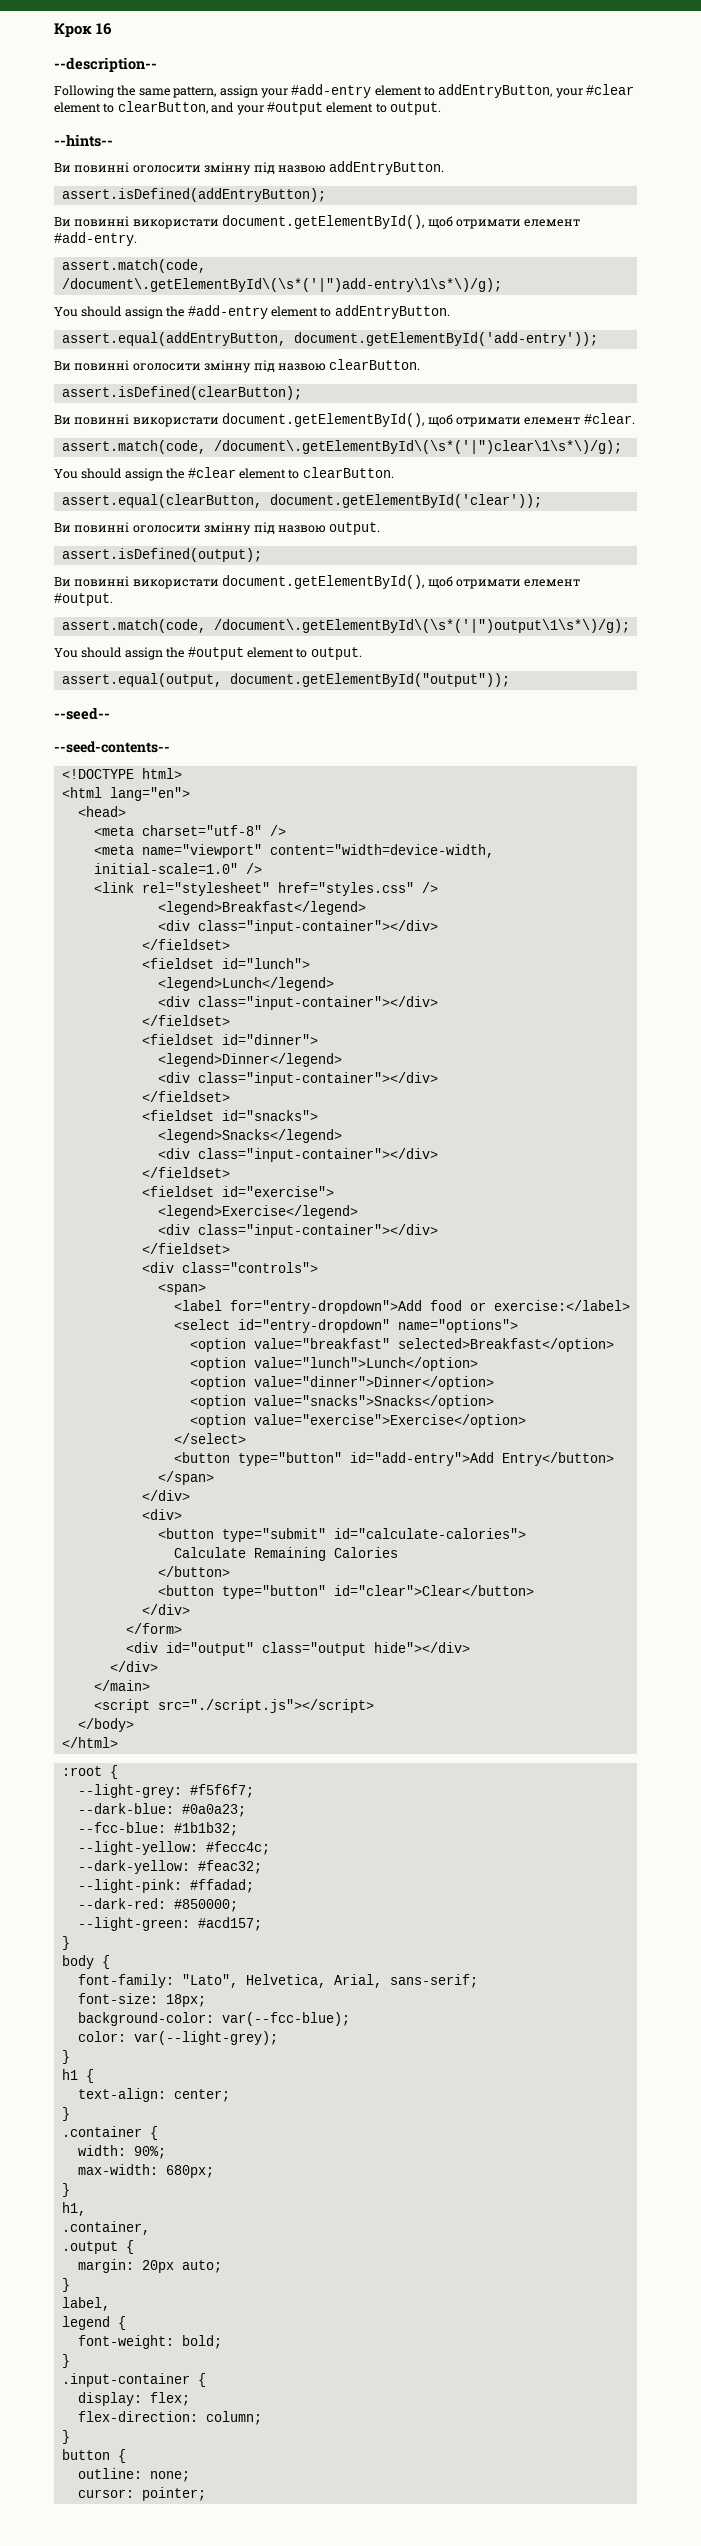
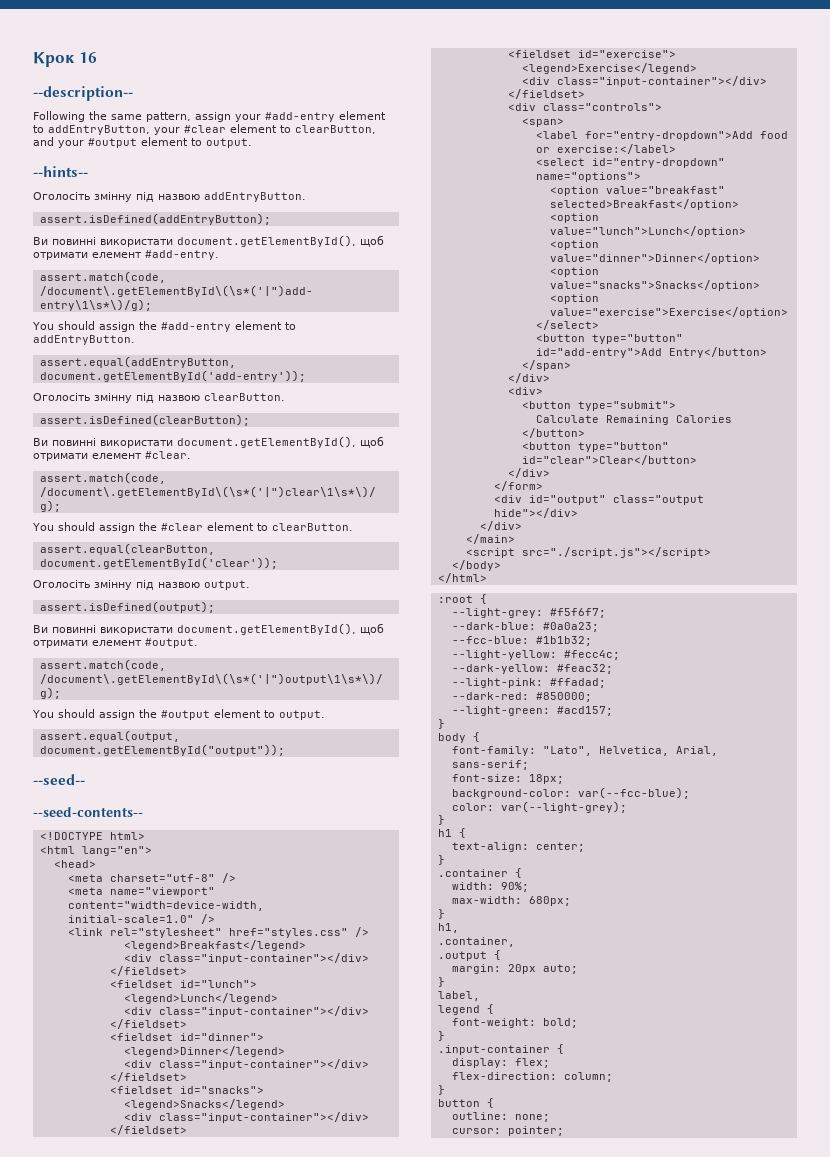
- Ви повинні оголосити змінну під назвою addEntryButton.
+ Оголосіть змінну під назвою addEntryButton.
- Ви повинні оголосити змінну під назвою clearButton.
+ Оголосіть змінну під назвою clearButton.
- Ви повинні оголосити змінну під назвою output.
+ Оголосіть змінну під назвою output.
- <button type="submit" id="calculate-calories">
+ <button type="submit">

